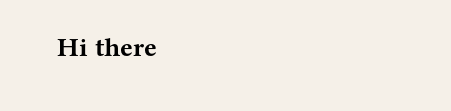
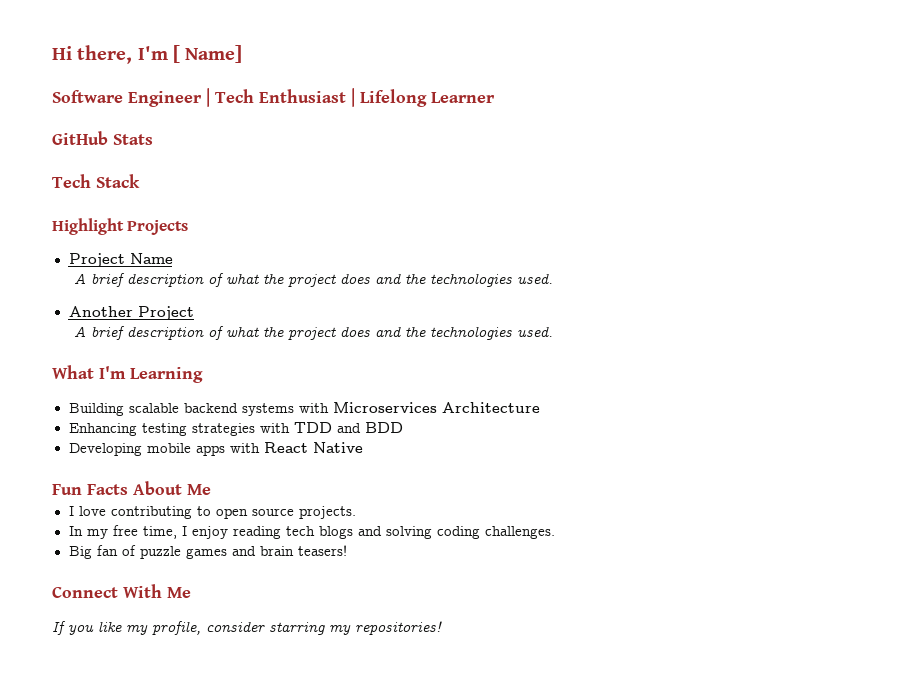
- Hi there
+ Hi there, I'm [ Name]
+ Software Engineer | Tech Enthusiast | Lifelong Learner
+ GitHub Stats
+ Tech Stack
+ Highlight Projects
+ Project Name
+ A brief description of what the project does and the technologies used.
+ Another Project
+ A brief description of what the project does and the technologies used.
+ What I'm Learning
+ Building scalable backend systems with Microservices Architecture
+ Enhancing testing strategies with TDD and BDD
+ Developing mobile apps with React Native
+ Fun Facts About Me
+ I love contributing to open source projects.
+ In my free time, I enjoy reading tech blogs and solving coding challenges.
+ Big fan of puzzle games and brain teasers!
+ Connect With Me
+ If you like my profile, consider starring my repositories!

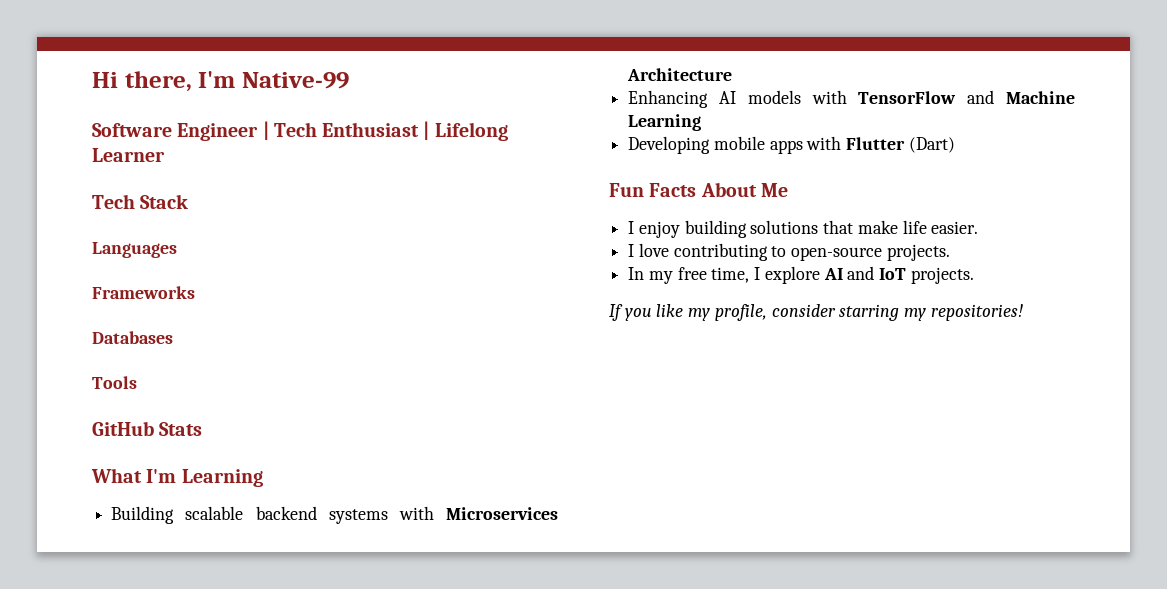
- Hi there, I'm [ Name]
+ Hi there, I'm Native-99
- GitHub Stats
- Highlight Projects
- Project Name
- A brief description of what the project does and the technologies used.
- Another Project
- A brief description of what the project does and the technologies used.
+ Languages
+ Frameworks
+ Databases
+ Tools
+ GitHub Stats
- Enhancing testing strategies with TDD and BDD
+ Enhancing AI models with TensorFlow and Machine Learning
- Developing mobile apps with React Native
+ Developing mobile apps with Flutter (Dart)
+ I enjoy building solutions that make life easier.
- I love contributing to open source projects.
+ I love contributing to open-source projects.
- In my free time, I enjoy reading tech blogs and solving coding challenges.
- Big fan of puzzle games and brain teasers!
- Connect With Me
+ In my free time, I explore AI and IoT projects.

